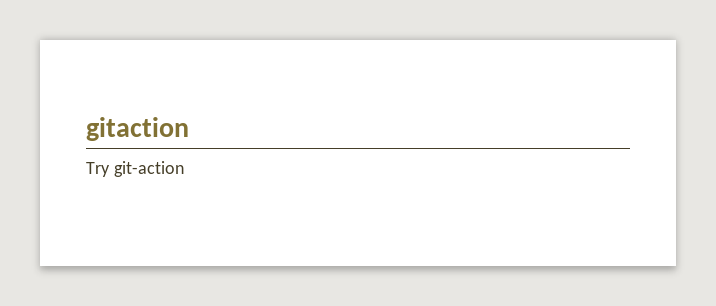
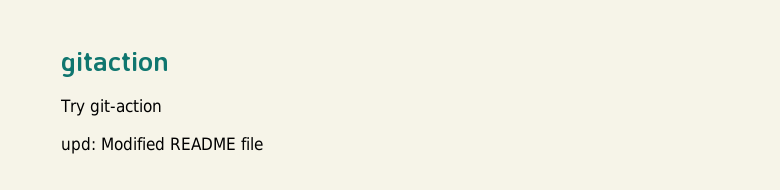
+ upd: Modified README file

